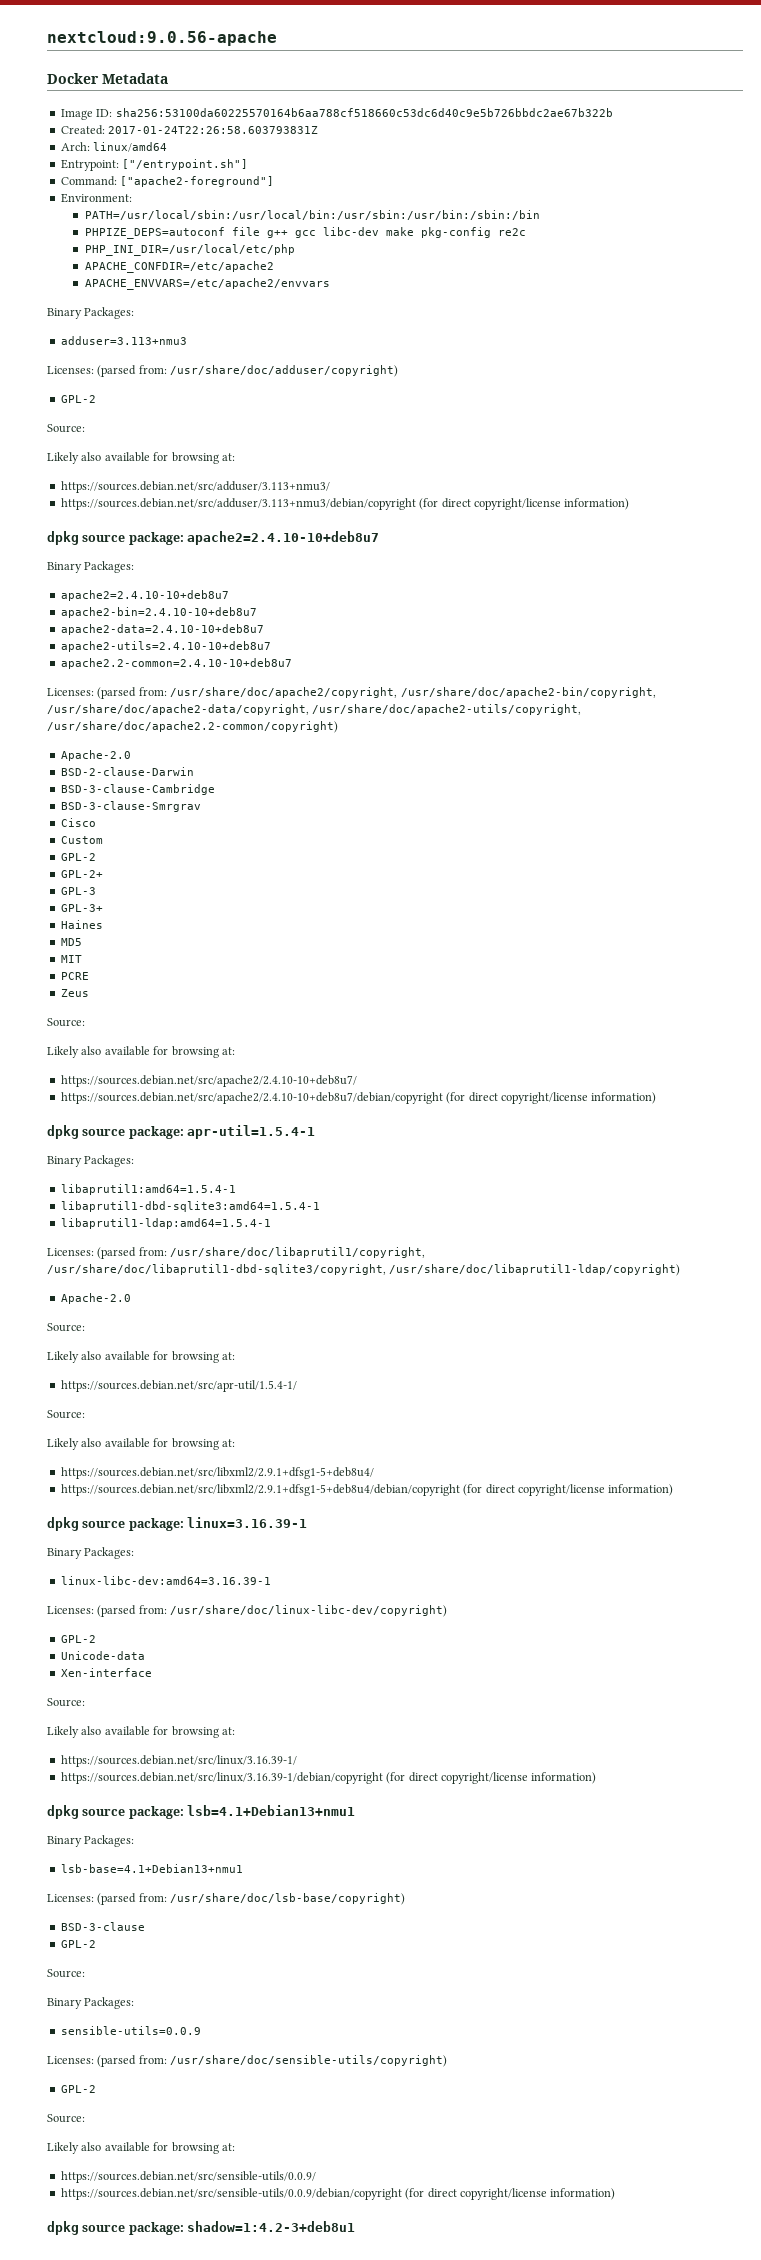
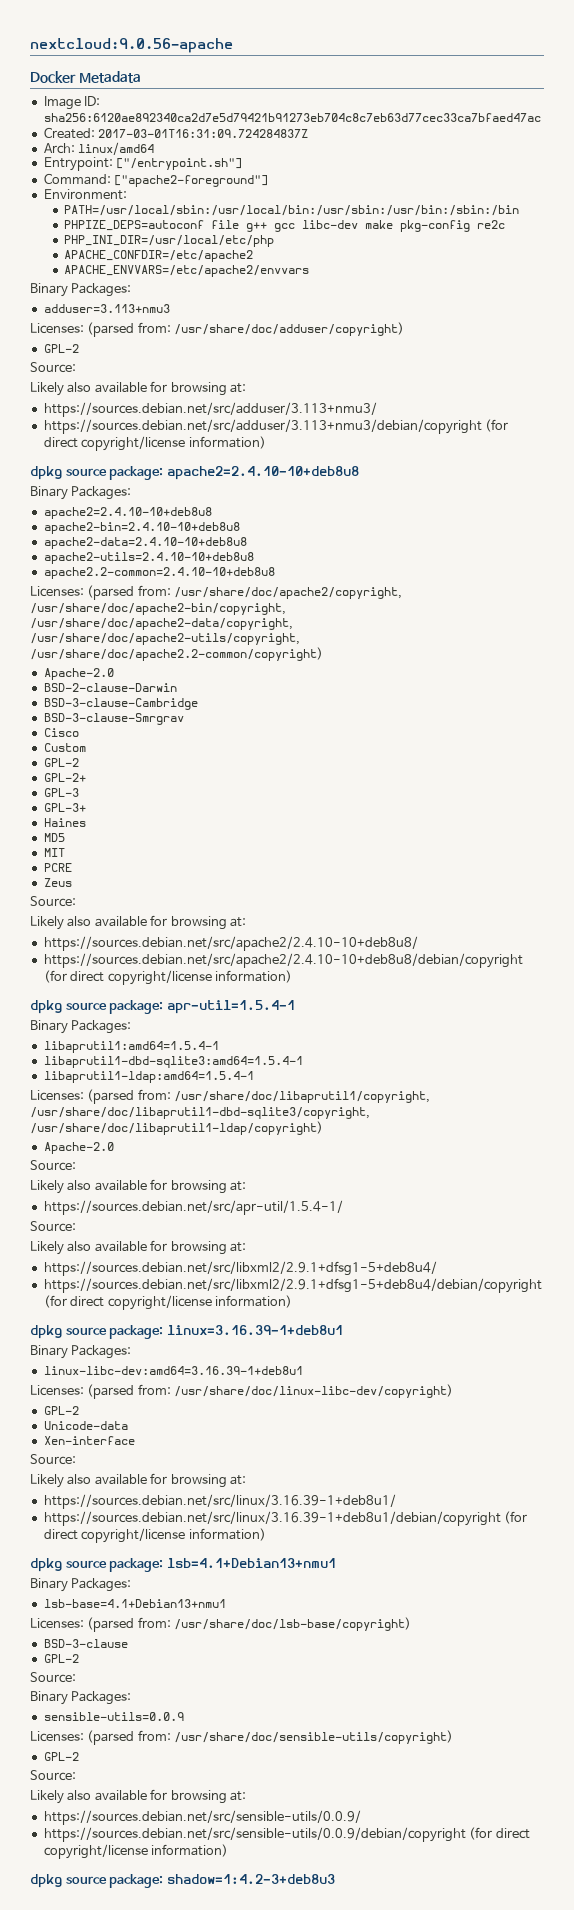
- Image ID: sha256:53100da60225570164b6aa788cf518660c53dc6d40c9e5b726bbdc2ae67b322b
+ Image ID: sha256:6120ae892340ca2d7e5d79421b91273eb704c8c7eb63d77cec33ca7bfaed47ac
- Created: 2017-01-24T22:26:58.603793831Z
+ Created: 2017-03-01T16:31:09.724284837Z
- dpkg source package: apache2=2.4.10-10+deb8u7
+ dpkg source package: apache2=2.4.10-10+deb8u8
  Binary Packages:
- apache2=2.4.10-10+deb8u7
- apache2-bin=2.4.10-10+deb8u7
- apache2-data=2.4.10-10+deb8u7
- apache2-utils=2.4.10-10+deb8u7
- apache2.2-common=2.4.10-10+deb8u7
+ apache2=2.4.10-10+deb8u8
+ apache2-bin=2.4.10-10+deb8u8
+ apache2-data=2.4.10-10+deb8u8
+ apache2-utils=2.4.10-10+deb8u8
+ apache2.2-common=2.4.10-10+deb8u8
- https://sources.debian.net/src/apache2/2.4.10-10+deb8u7/
- https://sources.debian.net/src/apache2/2.4.10-10+deb8u7/debian/copyright (for direct copyright/license information)
+ https://sources.debian.net/src/apache2/2.4.10-10+deb8u8/
+ https://sources.debian.net/src/apache2/2.4.10-10+deb8u8/debian/copyright (for direct copyright/license information)
- dpkg source package: linux=3.16.39-1
+ dpkg source package: linux=3.16.39-1+deb8u1
  Binary Packages:
- linux-libc-dev:amd64=3.16.39-1
+ linux-libc-dev:amd64=3.16.39-1+deb8u1
- https://sources.debian.net/src/linux/3.16.39-1/
- https://sources.debian.net/src/linux/3.16.39-1/debian/copyright (for direct copyright/license information)
+ https://sources.debian.net/src/linux/3.16.39-1+deb8u1/
+ https://sources.debian.net/src/linux/3.16.39-1+deb8u1/debian/copyright (for direct copyright/license information)
- dpkg source package: shadow=1:4.2-3+deb8u1
+ dpkg source package: shadow=1:4.2-3+deb8u3

